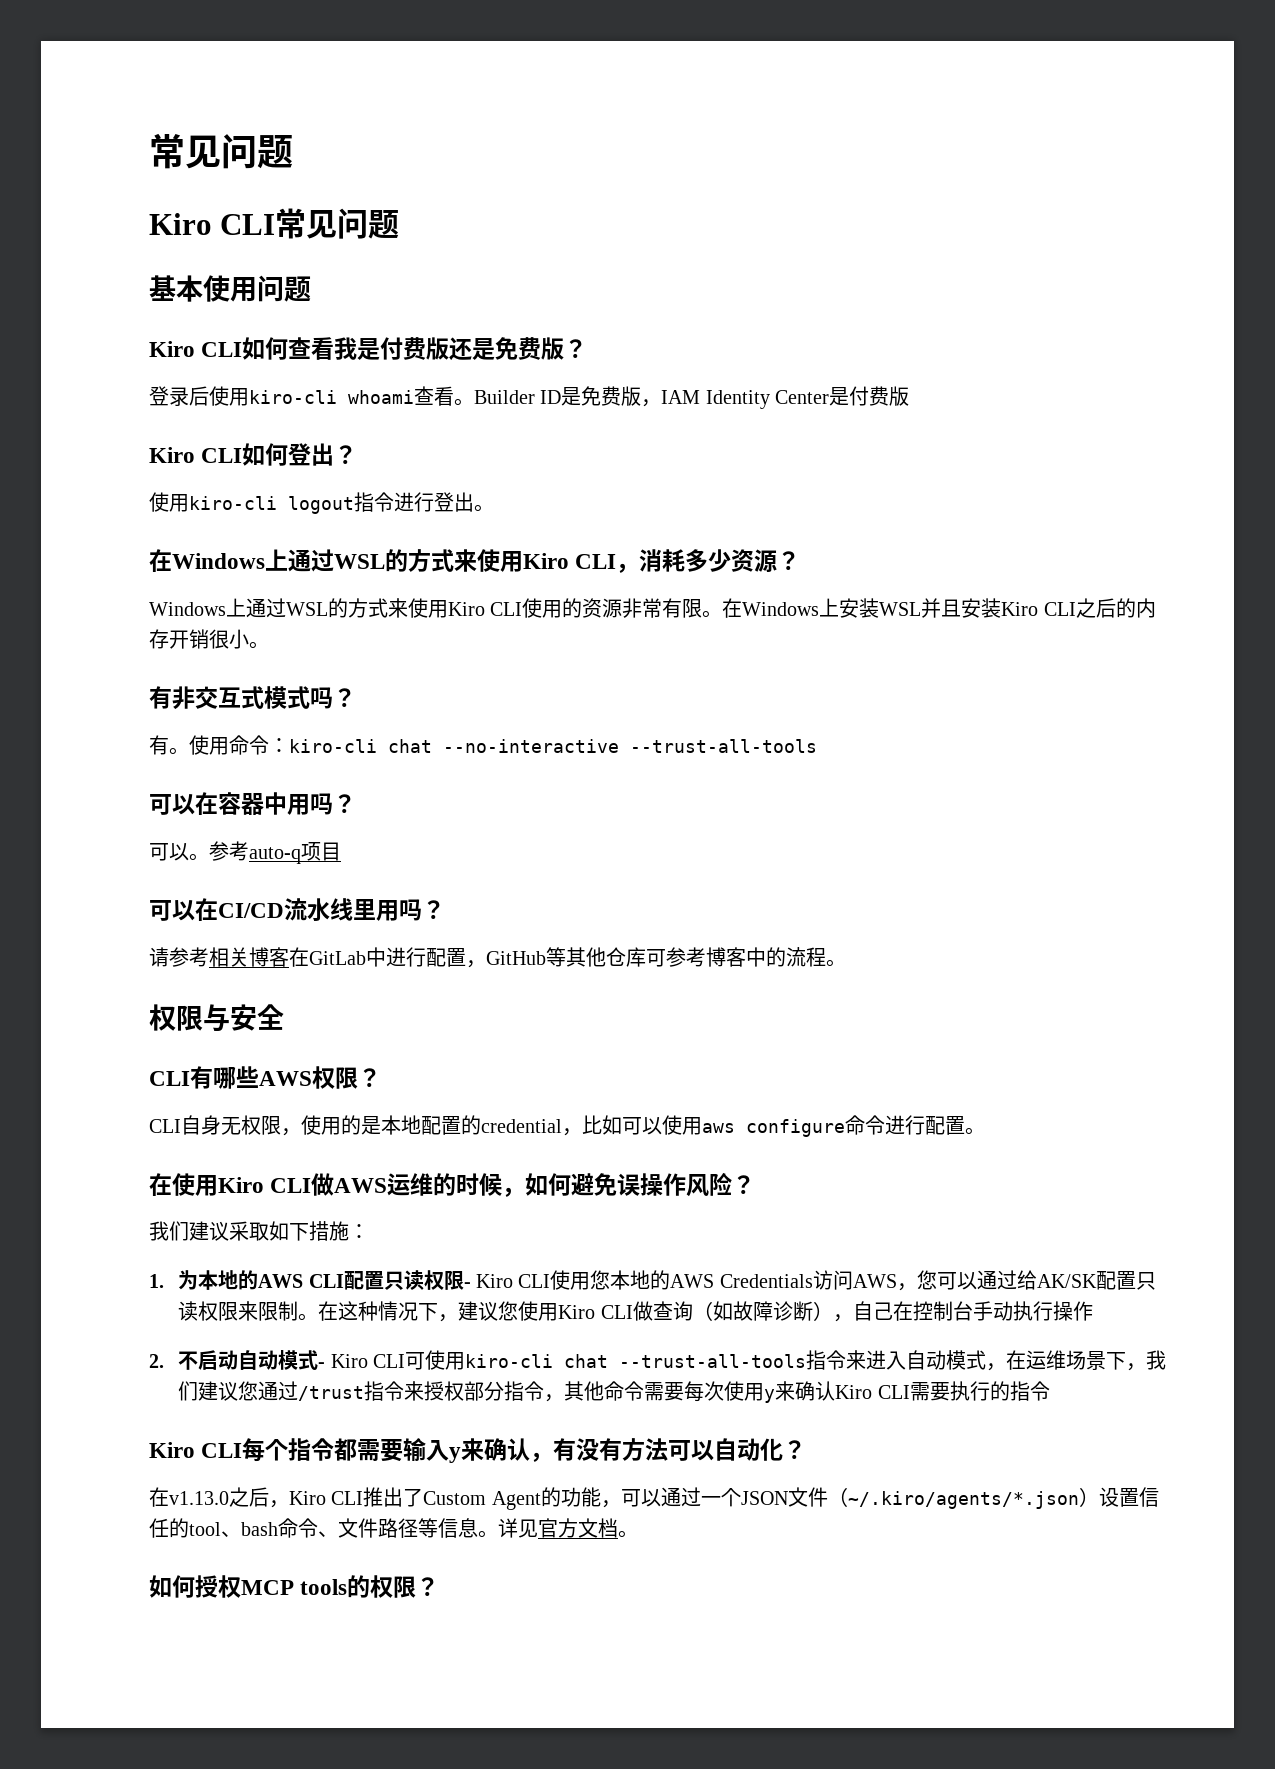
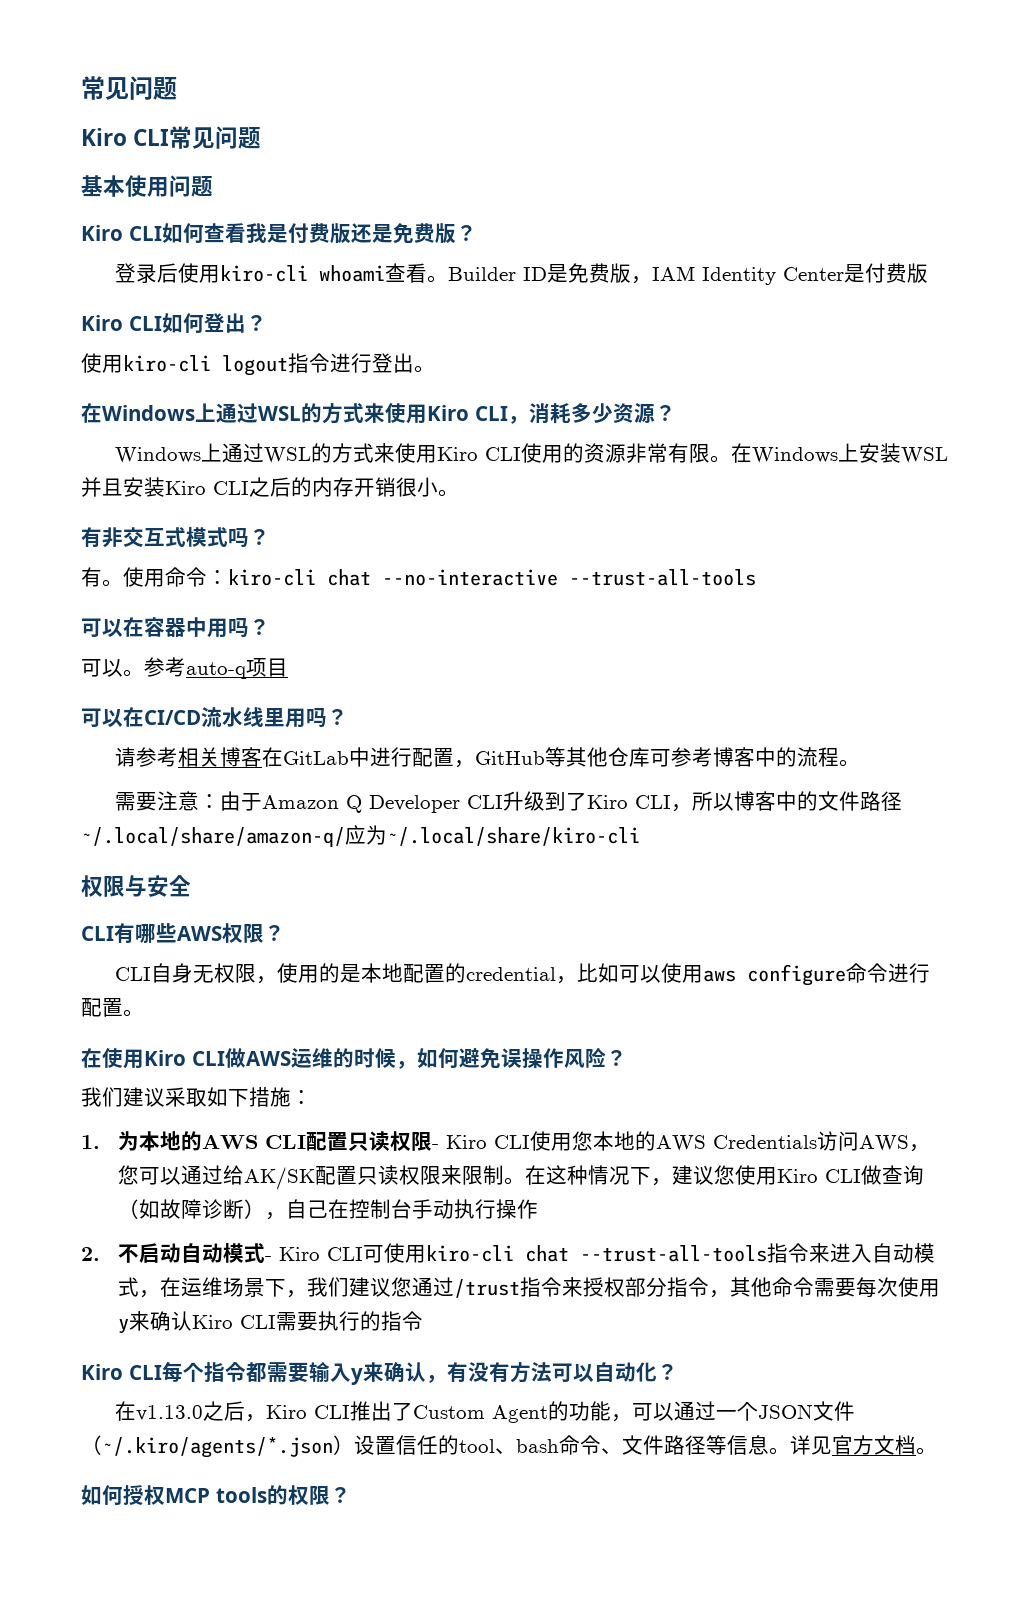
+ 需要注意：由于Amazon Q Developer CLI升级到了Kiro CLI，所以博客中的文件路径~/.local/share/amazon-q/应为~/.local/share/kiro-cli

